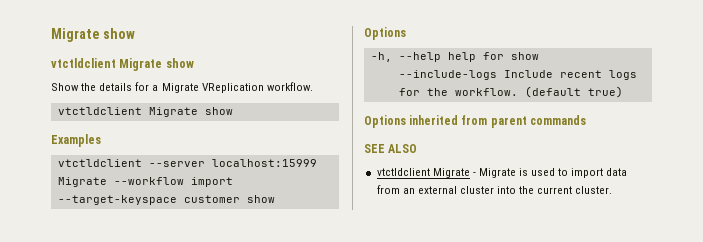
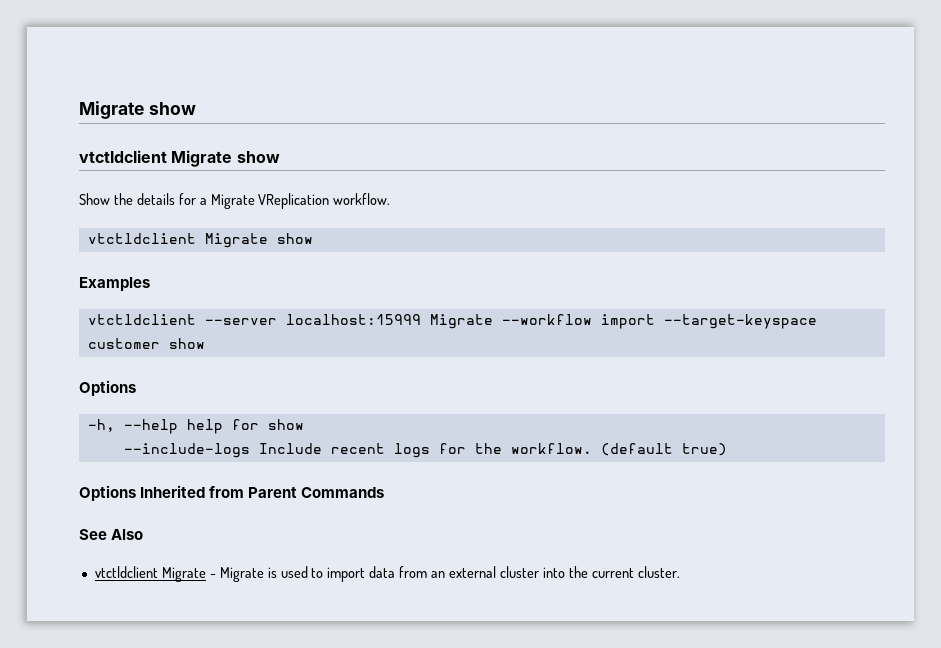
- Options inherited from parent commands
- SEE ALSO
+ Options Inherited from Parent Commands
+ See Also

